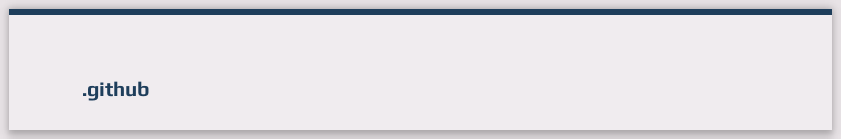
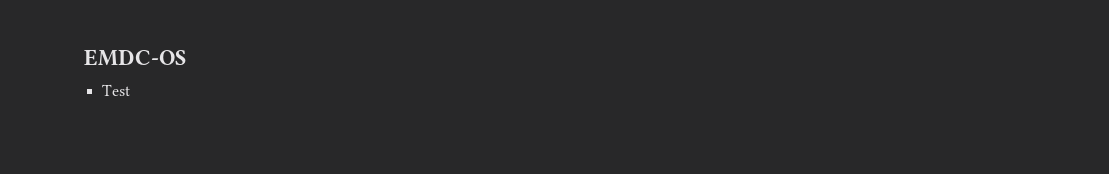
- .github
+ EMDC-OS
+ Test

